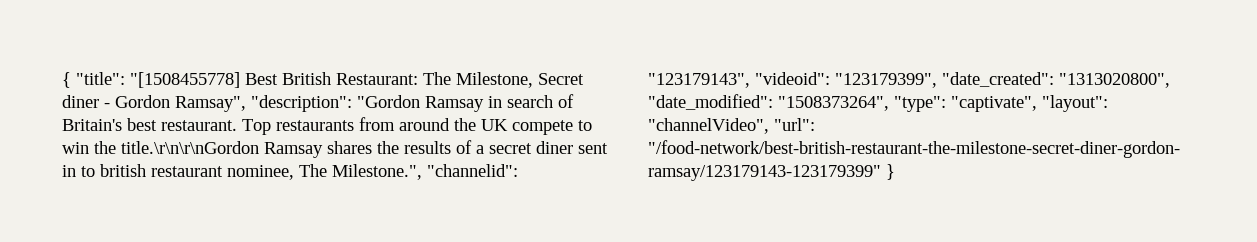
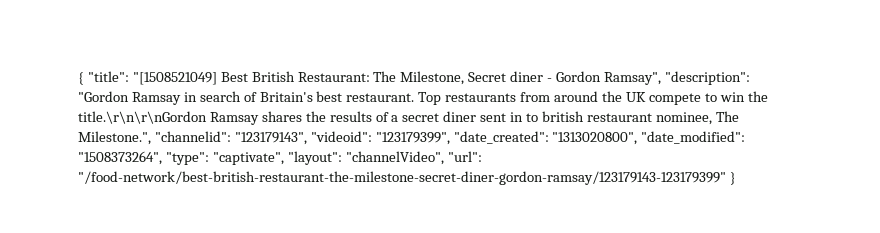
- { "title": "[1508455778] Best British Restaurant: The Milestone, Secret diner - Gordon Ramsay", "description": "Gordon Ramsay in search of Britain's best restaurant.
+ { "title": "[1508521049] Best British Restaurant: The Milestone, Secret diner - Gordon Ramsay", "description": "Gordon Ramsay in search of Britain's best restaurant.

